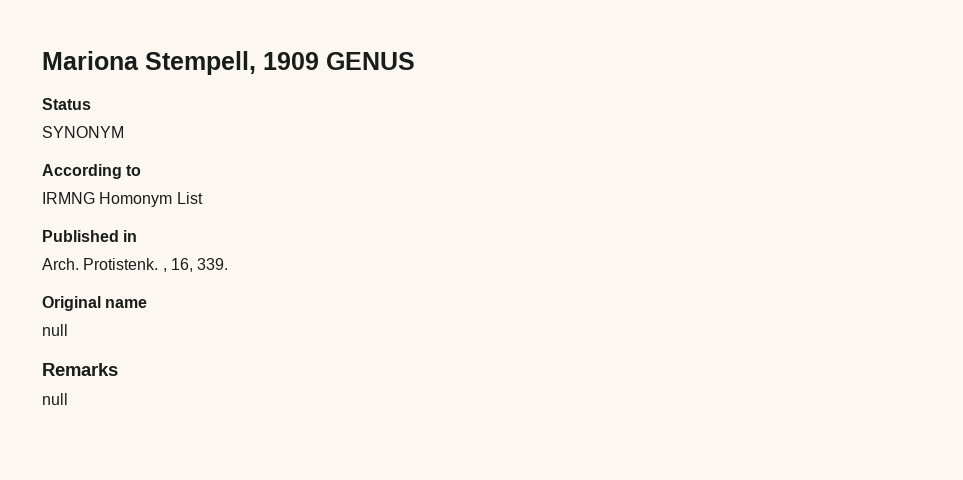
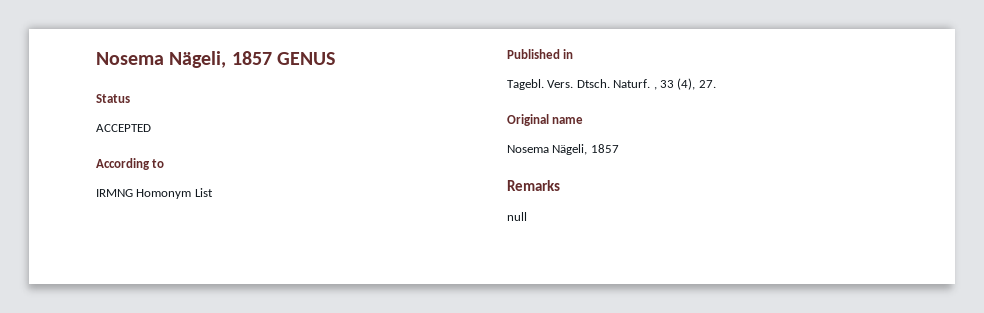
- Mariona Stempell, 1909 GENUS
+ Nosema Nägeli, 1857 GENUS
- SYNONYM
+ ACCEPTED
- Arch. Protistenk. , 16, 339.
+ Tagebl. Vers. Dtsch. Naturf. , 33 (4), 27.
  Original name
- null
+ Nosema Nägeli, 1857

